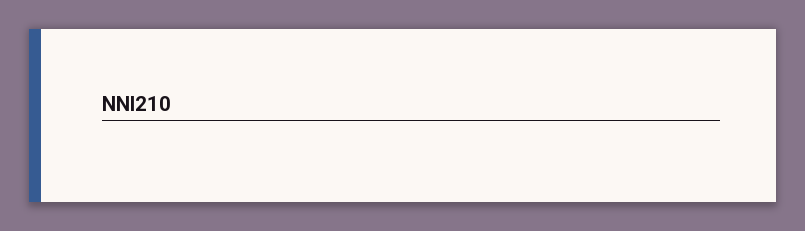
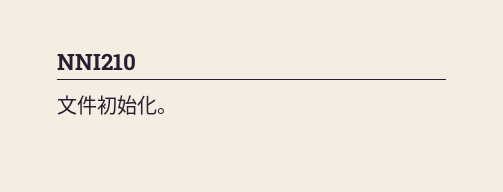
+ 文件初始化。

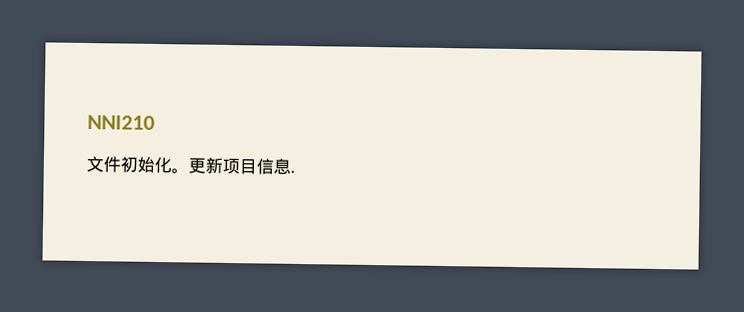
+ 更新项目信息.

